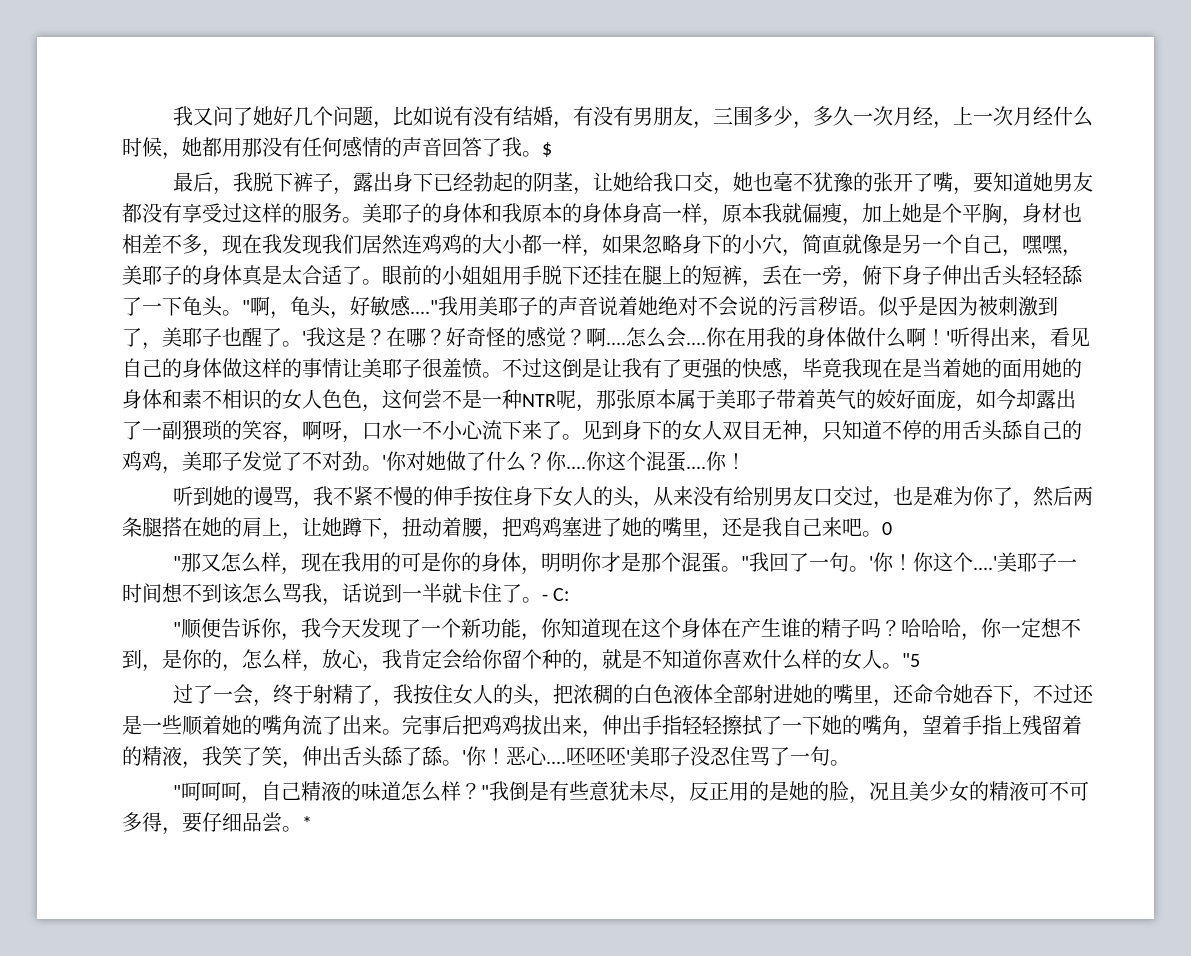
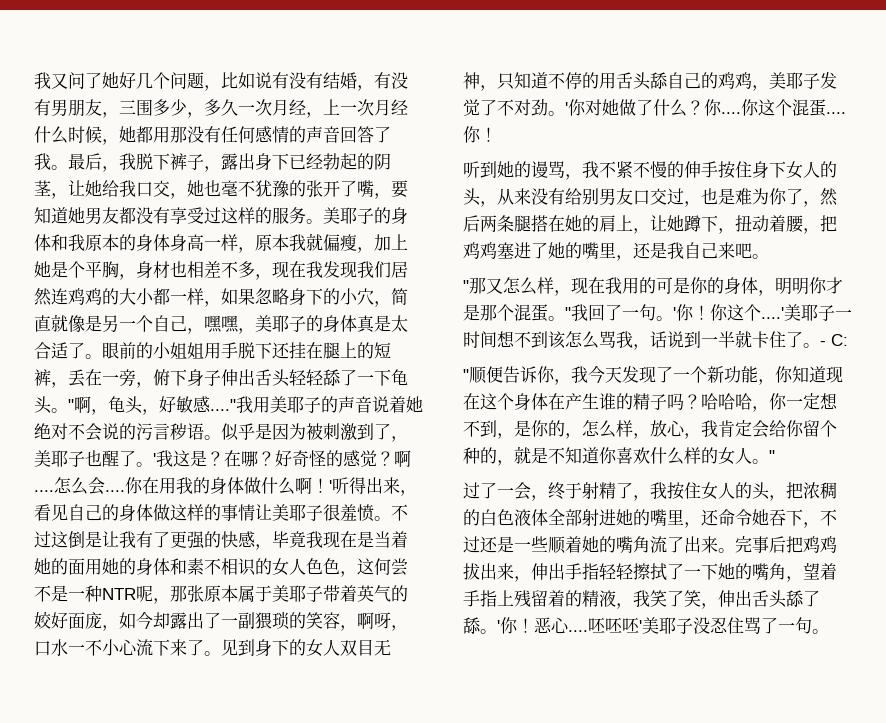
- 我又问了她好几个问题，比如说有没有结婚，有没有男朋友，三围多少，多久一次月经，上一次月经什么时候，她都用那没有任何感情的声音回答了我。$
- 最后，我脱下裤子，露出身下已经勃起的阴茎，让她给我口交，她也毫不犹豫的张开了嘴，要知道她男友都没有享受过这样的服务。
+ 我又问了她好几个问题，比如说有没有结婚，有没有男朋友，三围多少，多久一次月经，上一次月经什么时候，她都用那没有任何感情的声音回答了我。最后，我脱下裤子，露出身下已经勃起的阴茎，让她给我口交，她也毫不犹豫的张开了嘴，要知道她男友都没有享受过这样的服务。
- 0
- 哈哈哈，你一定想不到，是你的，怎么样，放心，我肯定会给你留个种的，就是不知道你喜欢什么样的女人。"5
+ 哈哈哈，你一定想不到，是你的，怎么样，放心，我肯定会给你留个种的，就是不知道你喜欢什么样的女人。"
- "呵呵呵，自己精液的味道怎么样？"我倒是有些意犹未尽，反正用的是她的脸，况且美少女的精液可不可多得，要仔细品尝。*

